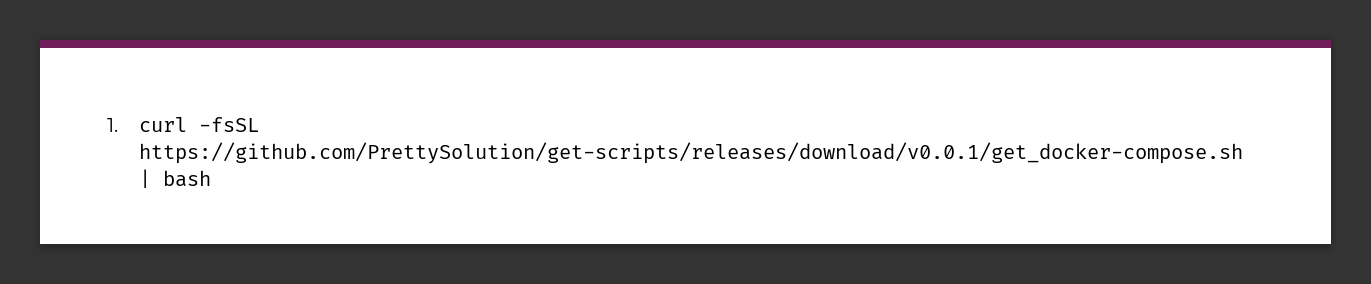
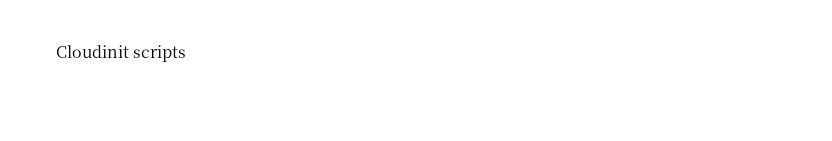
- 1. curl -fsSL https://github.com/PrettySolution/get-scripts/releases/download/v0.0.1/get_docker-compose.sh | bash
+ Cloudinit scripts

